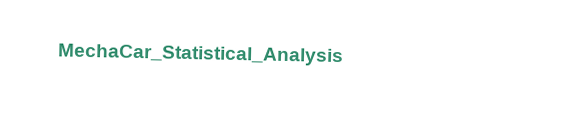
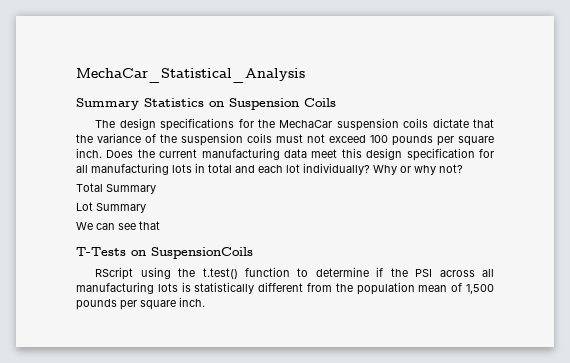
+ Summary Statistics on Suspension Coils
+ The design specifications for the MechaCar suspension coils dictate that the variance of the suspension coils must not exceed 100 pounds per square inch. Does the current manufacturing data meet this design specification for all manufacturing lots in total and each lot individually? Why or why not?
+ Total Summary
+ Lot Summary
+ We can see that
+ T-Tests on SuspensionCoils
+ RScript using the t.test() function to determine if the PSI across all manufacturing lots is statistically different from the population mean of 1,500 pounds per square inch.

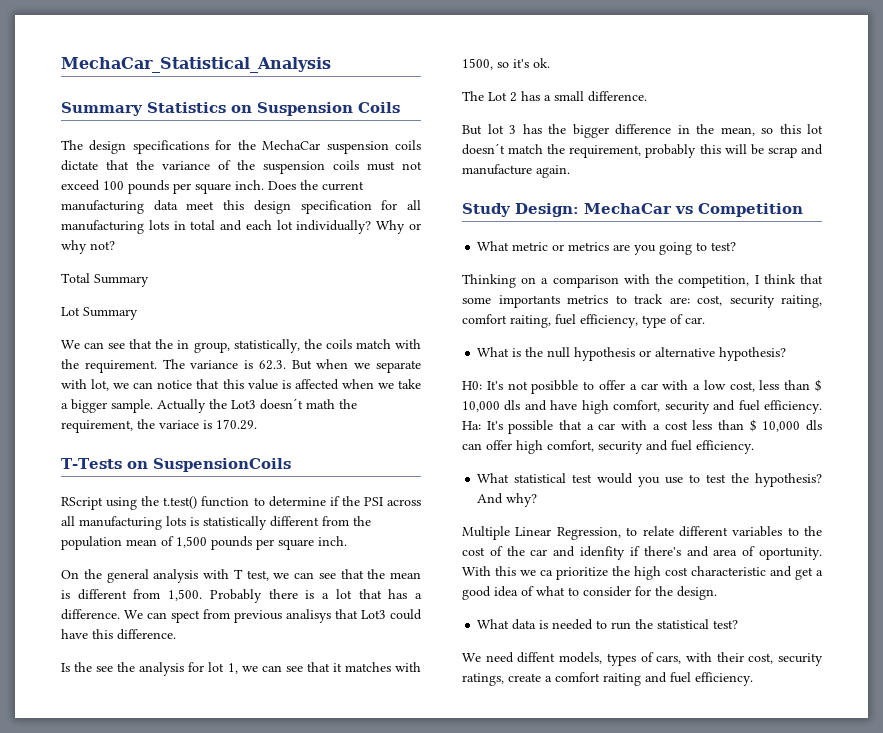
- We can see that
+ We can see that the in group, statistically, the coils match with the requirement. The variance is 62.3. But when we separate with lot, we can notice that this value is affected when we take a bigger sample. Actually the Lot3 doesn´t math the requirement, the variace is 170.29.
+ On the general analysis with T test, we can see that the mean is different from 1,500. Probably there is a lot that has a difference. We can spect from previous analisys that Lot3 could have this difference.
+ Is the see the analysis for lot 1, we can see that it matches with 1500, so it's ok.
+ The Lot 2 has a small difference.
+ But lot 3 has the bigger difference in the mean, so this lot doesn´t match the requirement, probably this will be scrap and manufacture again.
+ Study Design: MechaCar vs Competition
+ What metric or metrics are you going to test?
+ Thinking on a comparison with the competition, I think that some importants metrics to track are: cost, security raiting, comfort raiting, fuel efficiency, type of car.
+ What is the null hypothesis or alternative hypothesis?
+ H0: It's not posibble to offer a car with a low cost, less than $ 10,000 dls and have high comfort, security and fuel efficiency. Ha: It's possible that a car with a cost less than $ 10,000 dls can offer high comfort, security and fuel efficiency.
+ What statistical test would you use to test the hypothesis? And why?
+ Multiple Linear Regression, to relate different variables to the cost of the car and idenfity if there's and area of oportunity. With this we ca prioritize the high cost characteristic and get a good idea of what to consider for the design.
+ What data is needed to run the statistical test?
+ We need diffent models, types of cars, with their cost, security ratings, create a comfort raiting and fuel efficiency.

